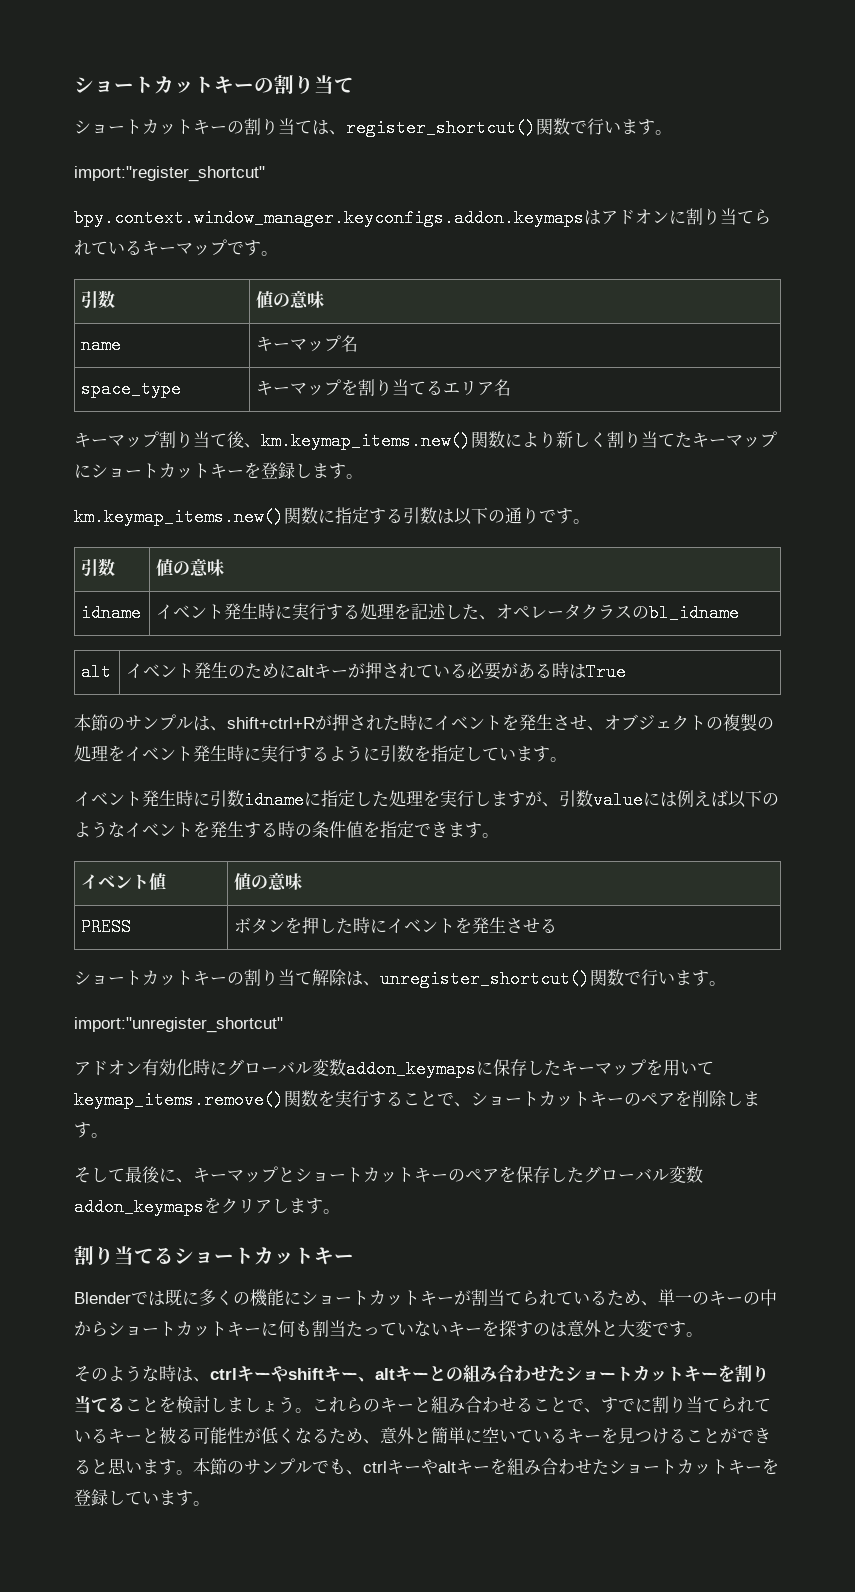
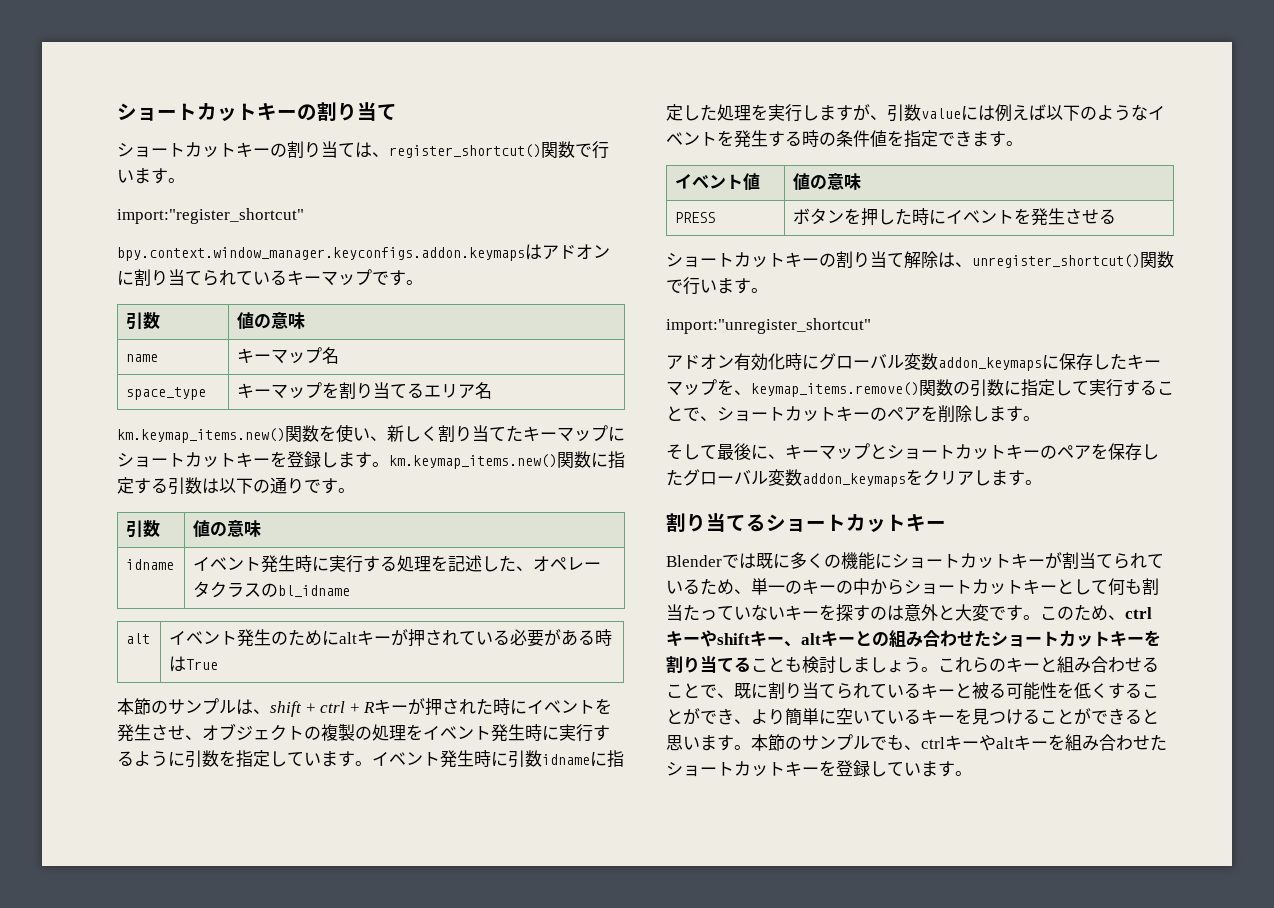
- キーマップ割り当て後、km.keymap_items.new()関数により新しく割り当てたキーマップにショートカットキーを登録します。
- km.keymap_items.new()関数に指定する引数は以下の通りです。
+ km.keymap_items.new()関数を使い、新しく割り当てたキーマップにショートカットキーを登録します。km.keymap_items.new()関数に指定する引数は以下の通りです。
- 本節のサンプルは、shift+ctrl+Rが押された時にイベントを発生させ、オブジェクトの複製の処理をイベント発生時に実行するように引数を指定しています。
- イベント発生時に引数idnameに指定した処理を実行しますが、引数valueには例えば以下のようなイベントを発生する時の条件値を指定できます。
+ 本節のサンプルは、shift + ctrl + Rキーが押された時にイベントを発生させ、オブジェクトの複製の処理をイベント発生時に実行するように引数を指定しています。イベント発生時に引数idnameに指定した処理を実行しますが、引数valueには例えば以下のようなイベントを発生する時の条件値を指定できます。
- アドオン有効化時にグローバル変数addon_keymapsに保存したキーマップを用いてkeymap_items.remove()関数を実行することで、ショートカットキーのペアを削除します。
+ アドオン有効化時にグローバル変数addon_keymapsに保存したキーマップを、keymap_items.remove()関数の引数に指定して実行することで、ショートカットキーのペアを削除します。
- Blenderでは既に多くの機能にショートカットキーが割当てられているため、単一のキーの中からショートカットキーに何も割当たっていないキーを探すのは意外と大変です。
- そのような時は、ctrlキーやshiftキー、altキーとの組み合わせたショートカットキーを割り当てることを検討しましょう。
+ Blenderでは既に多くの機能にショートカットキーが割当てられているため、単一のキーの中からショートカットキーとして何も割当たっていないキーを探すのは意外と大変です。このため、ctrlキーやshiftキー、altキーとの組み合わせたショートカットキーを割り当てることも検討しましょう。
- これらのキーと組み合わせることで、すでに割り当てられているキーと被る可能性が低くなるため、意外と簡単に空いているキーを見つけることができると思います。
+ これらのキーと組み合わせることで、既に割り当てられているキーと被る可能性を低くすることができ、より簡単に空いているキーを見つけることができると思います。

